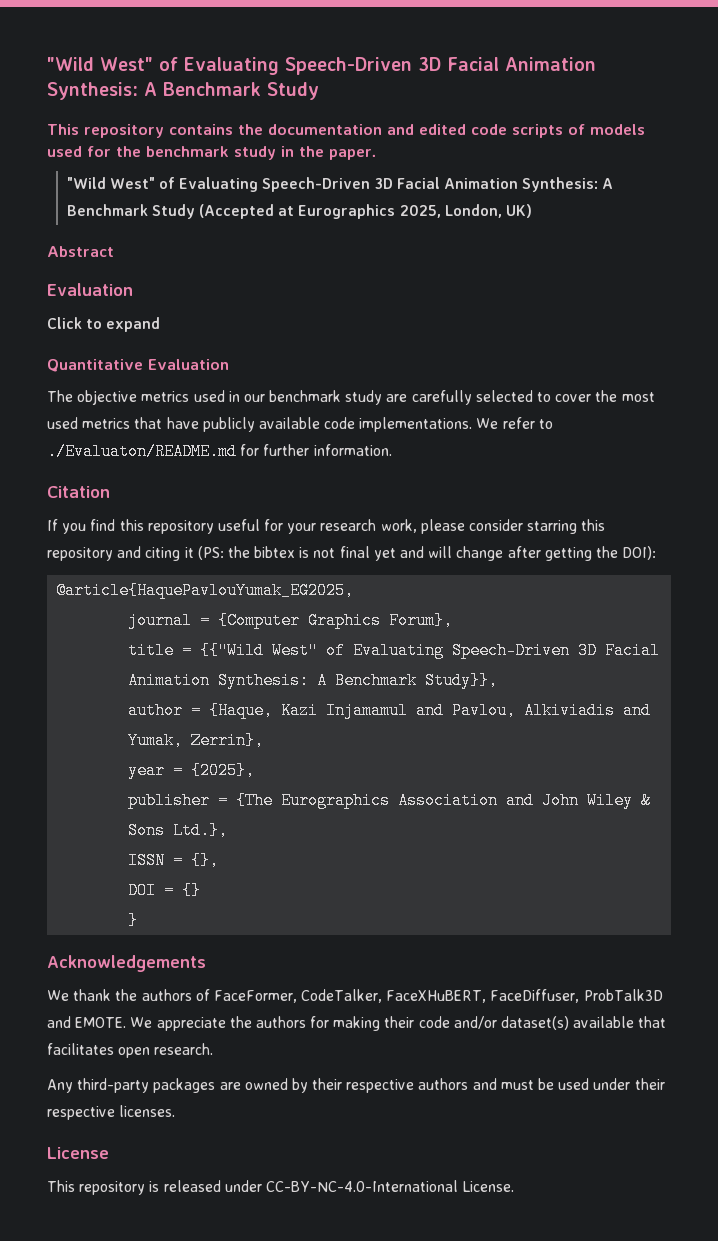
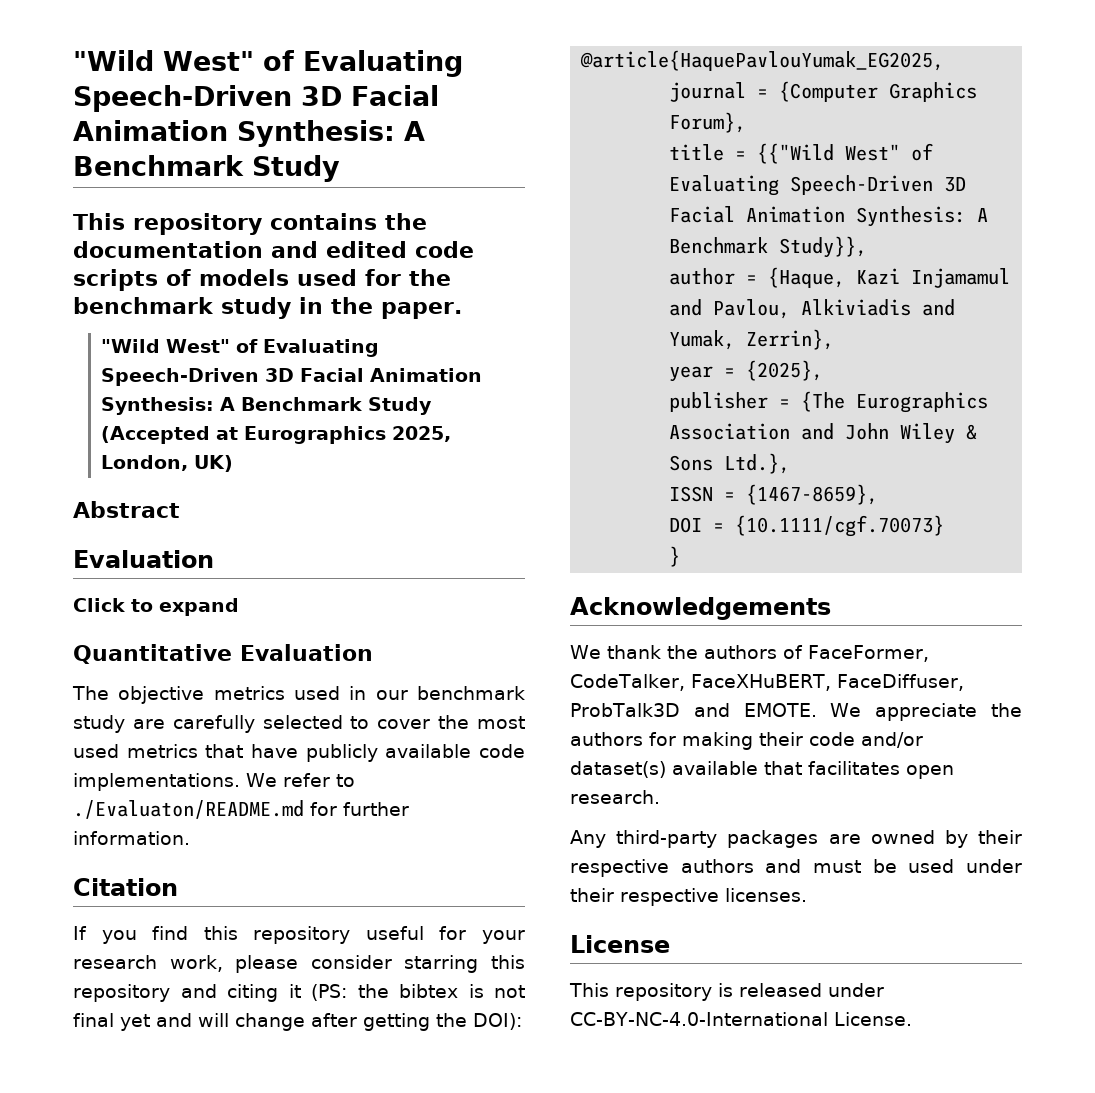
- ISSN = {},
+ ISSN = {1467-8659},
- DOI = {}
+ DOI = {10.1111/cgf.70073}

